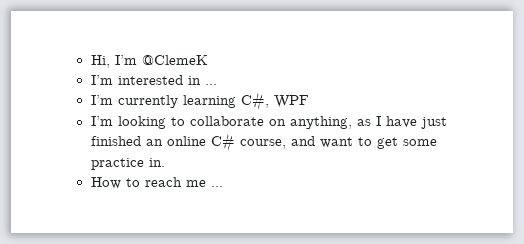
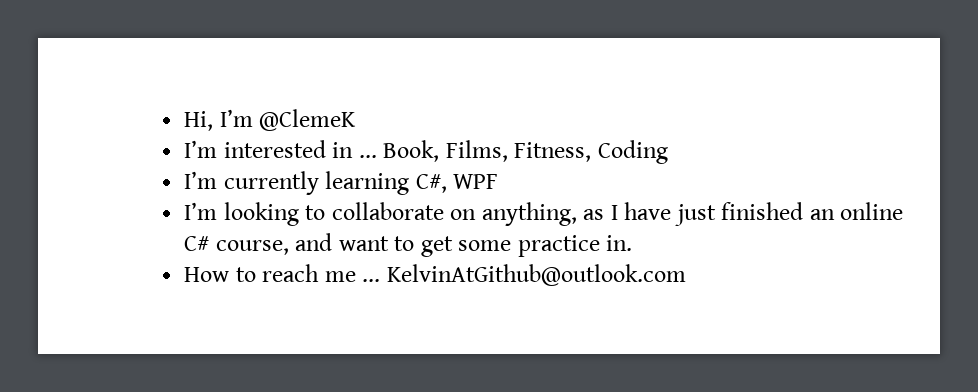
+ Book, Films, Fitness, Coding
+ KelvinAtGithub@outlook.com

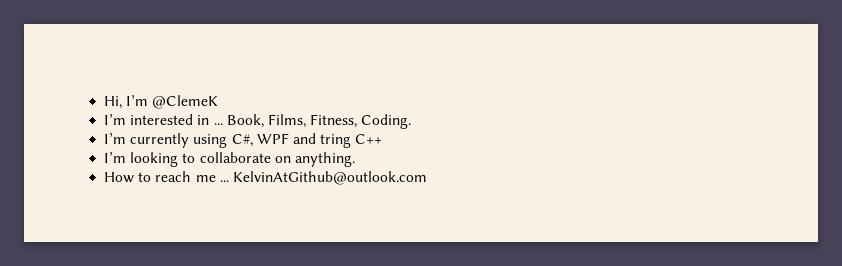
- Book, Films, Fitness, Coding
+ Book, Films, Fitness, Coding.
- I’m currently learning C#, WPF
+ I’m currently using C#, WPF and tring C++
- I’m looking to collaborate on anything, as I have just finished an online C# course, and want to get some practice in.
+ I’m looking to collaborate on anything.

